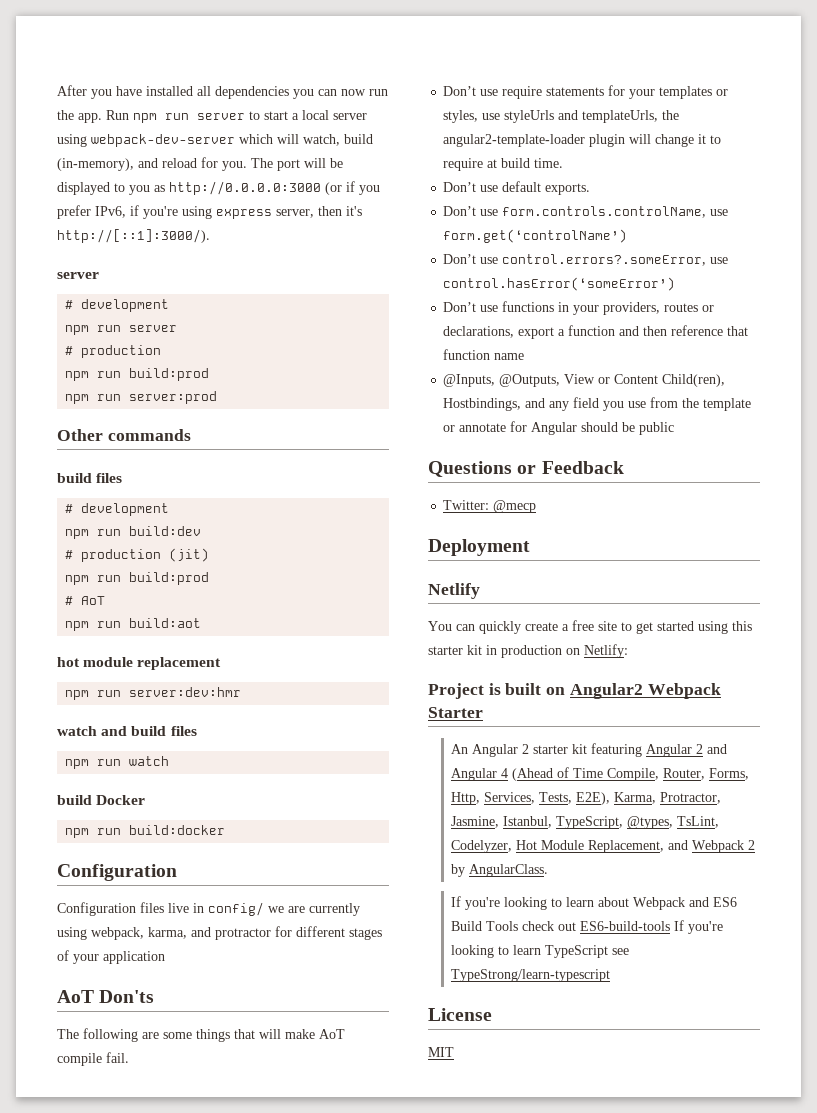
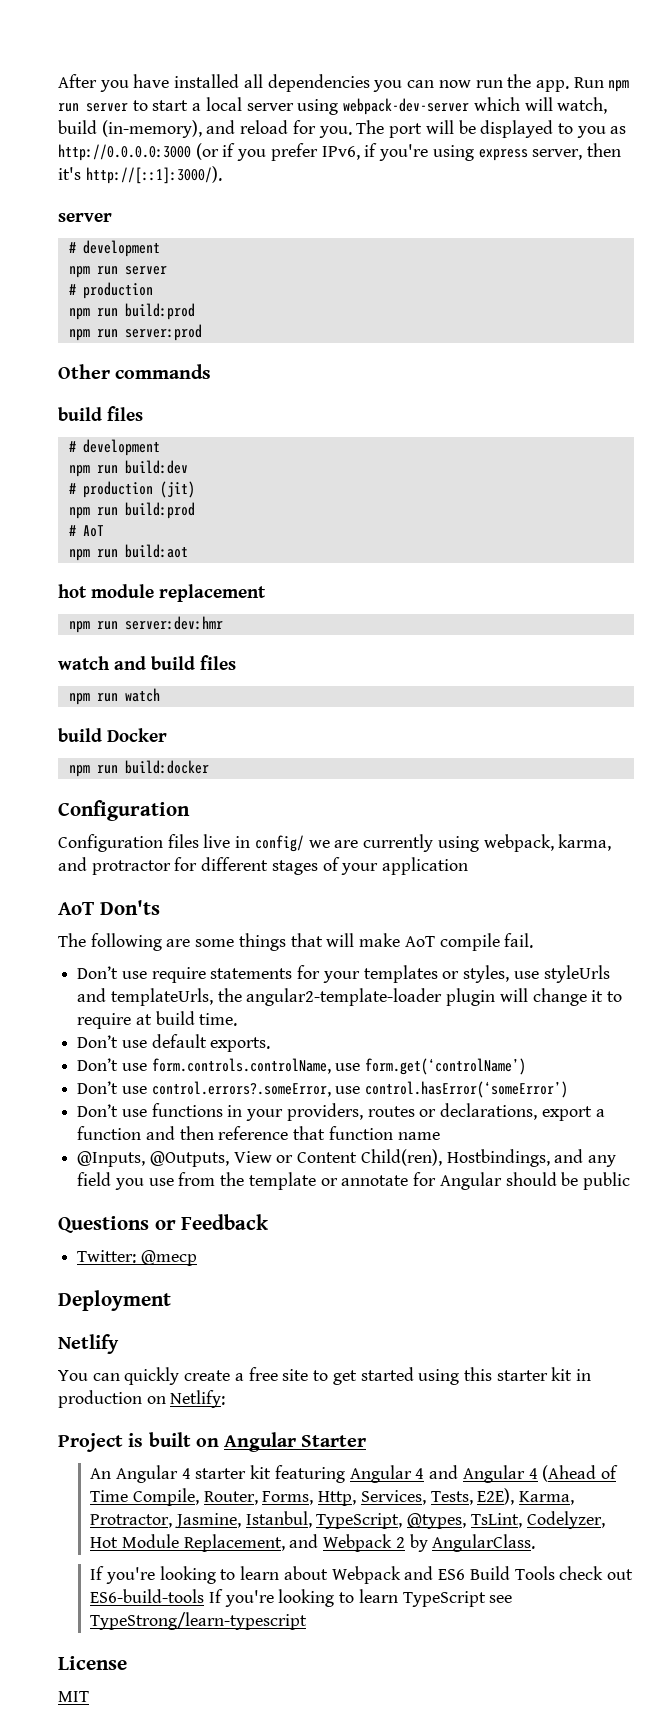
- Project is built on Angular2 Webpack Starter
+ Project is built on Angular Starter
- An Angular 2 starter kit featuring Angular 2 and Angular 4 (Ahead of Time Compile, Router, Forms, Http, Services, Tests, E2E), Karma, Protractor, Jasmine, Istanbul, TypeScript, @types, TsLint, Codelyzer, Hot Module Replacement, and Webpack 2 by AngularClass.
+ An Angular 4 starter kit featuring Angular 4 and Angular 4 (Ahead of Time Compile, Router, Forms, Http, Services, Tests, E2E), Karma, Protractor, Jasmine, Istanbul, TypeScript, @types, TsLint, Codelyzer, Hot Module Replacement, and Webpack 2 by AngularClass.

